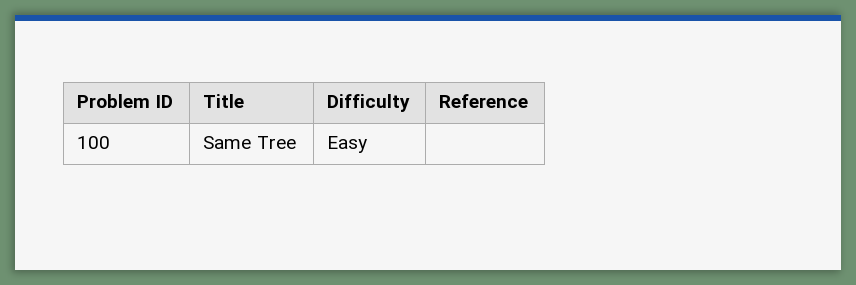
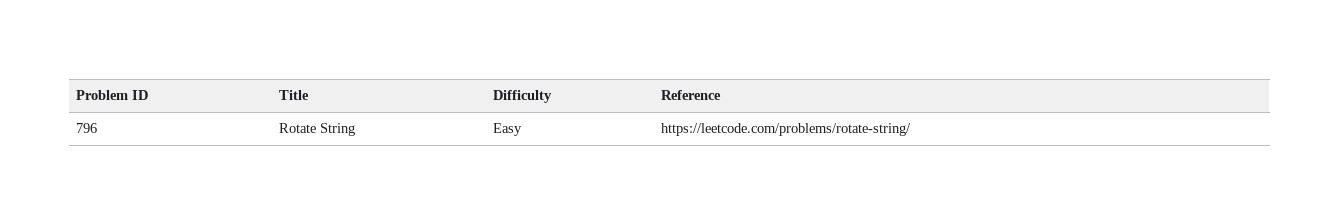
- 100 | Same Tree | Easy |
+ 796 | Rotate String | Easy | https://leetcode.com/problems/rotate-string/

